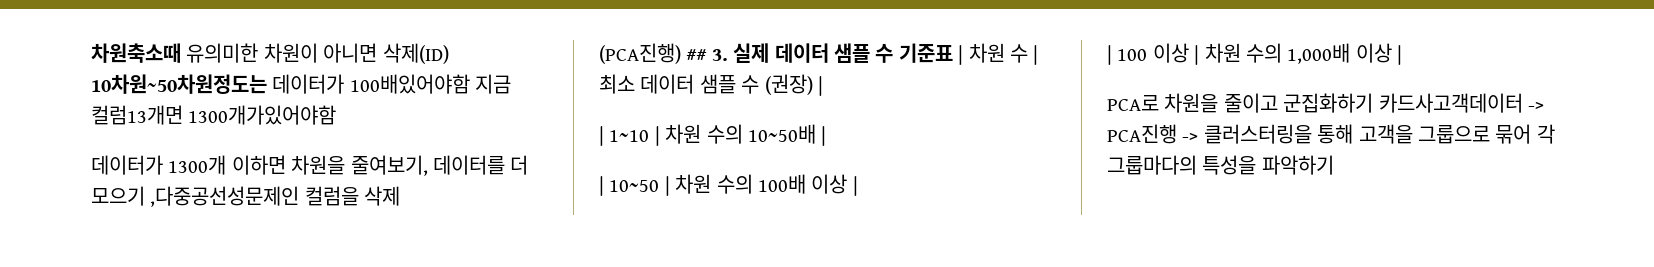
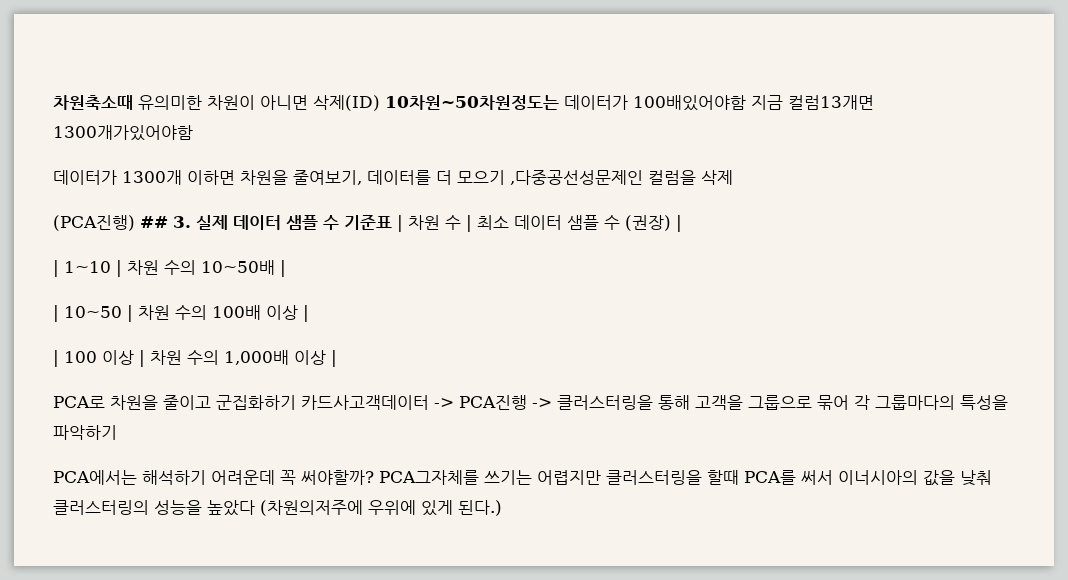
+ PCA에서는 해석하기 어려운데 꼭 써야할까? PCA그자체를 쓰기는 어렵지만 클러스터링을 할때 PCA를 써서 이너시아의 값을 낮춰 클러스터링의 성능을 높았다 (차원의저주에 우위에 있게 된다.)

